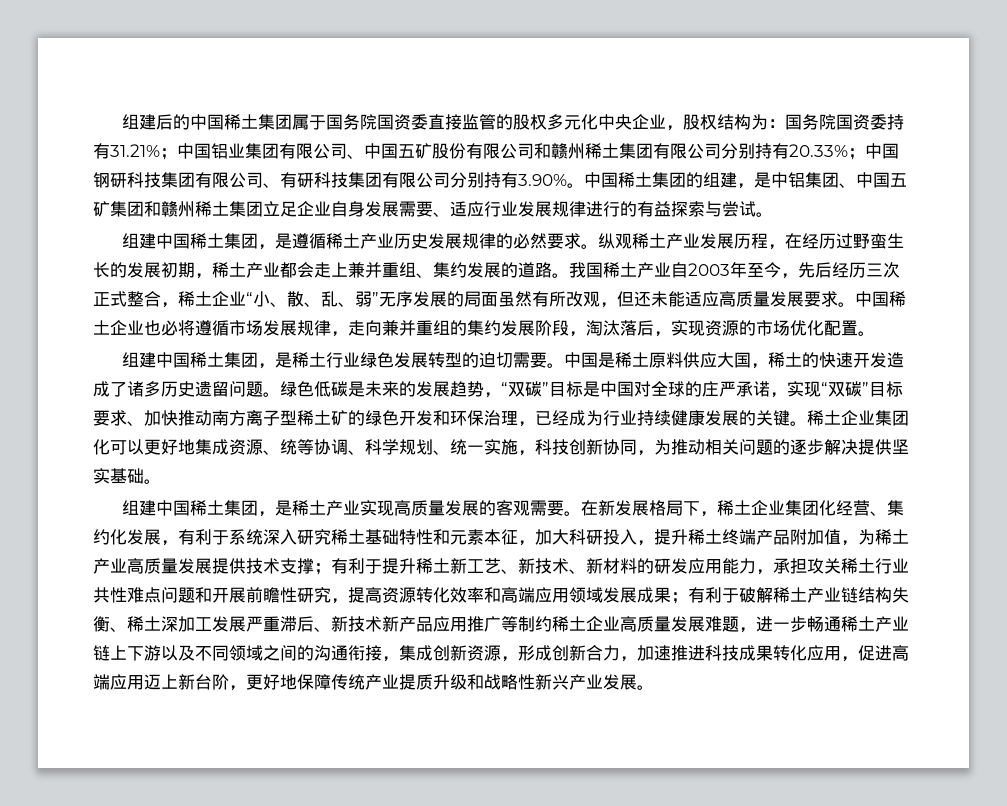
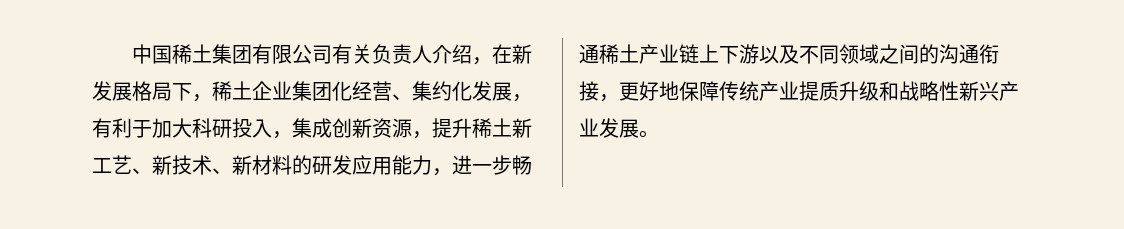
- 组建后的中国稀土集团属于国务院国资委直接监管的股权多元化中央企业，股权结构为：国务院国资委持有31.21%；中国铝业集团有限公司、中国五矿股份有限公司和赣州稀土集团有限公司分别持有20.33%；中国钢研科技集团有限公司、有研科技集团有限公司分别持有3.90%。中国稀土集团的组建，是中铝集团、中国五矿集团和赣州稀土集团立足企业自身发展需要、适应行业发展规律进行的有益探索与尝试。
- 组建中国稀土集团，是遵循稀土产业历史发展规律的必然要求。纵观稀土产业发展历程，在经历过野蛮生长的发展初期，稀土产业都会走上兼并重组、集约发展的道路。我国稀土产业自2003年至今，先后经历三次正式整合，稀土企业“小、散、乱、弱”无序发展的局面虽然有所改观，但还未能适应高质量发展要求。中国稀土企业也必将遵循市场发展规律，走向兼并重组的集约发展阶段，淘汰落后，实现资源的市场优化配置。
- 组建中国稀土集团，是稀土行业绿色发展转型的迫切需要。中国是稀土原料供应大国，稀土的快速开发造成了诸多历史遗留问题。绿色低碳是未来的发展趋势，“双碳”目标是中国对全球的庄严承诺，实现“双碳”目标要求、加快推动南方离子型稀土矿的绿色开发和环保治理，已经成为行业持续健康发展的关键。稀土企业集团化可以更好地集成资源、统等协调、科学规划、统一实施，科技创新协同，为推动相关问题的逐步解决提供坚实基础。
- 组建中国稀土集团，是稀土产业实现高质量发展的客观需要。在新发展格局下，稀土企业集团化经营、集约化发展，有利于系统深入研究稀土基础特性和元素本征，加大科研投入，提升稀土终端产品附加值，为稀土产业高质量发展提供技术支撑；有利于提升稀土新工艺、新技术、新材料的研发应用能力，承担攻关稀土行业共性难点问题和开展前瞻性研究，提高资源转化效率和高端应用领域发展成果；有利于破解稀土产业链结构失衡、稀土深加工发展严重滞后、新技术新产品应用推广等制约稀土企业高质量发展难题，进一步畅通稀土产业链上下游以及不同领域之间的沟通衔接，集成创新资源，形成创新合力，加速推进科技成果转化应用，促进高端应用迈上新台阶，更好地保障传统产业提质升级和战略性新兴产业发展。
+ 中国稀土集团有限公司有关负责人介绍，在新发展格局下，稀土企业集团化经营、集约化发展，有利于加大科研投入，集成创新资源，提升稀土新工艺、新技术、新材料的研发应用能力，进一步畅通稀土产业链上下游以及不同领域之间的沟通衔接，更好地保障传统产业提质升级和战略性新兴产业发展。

